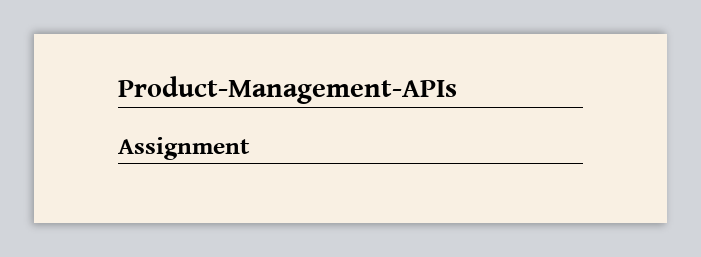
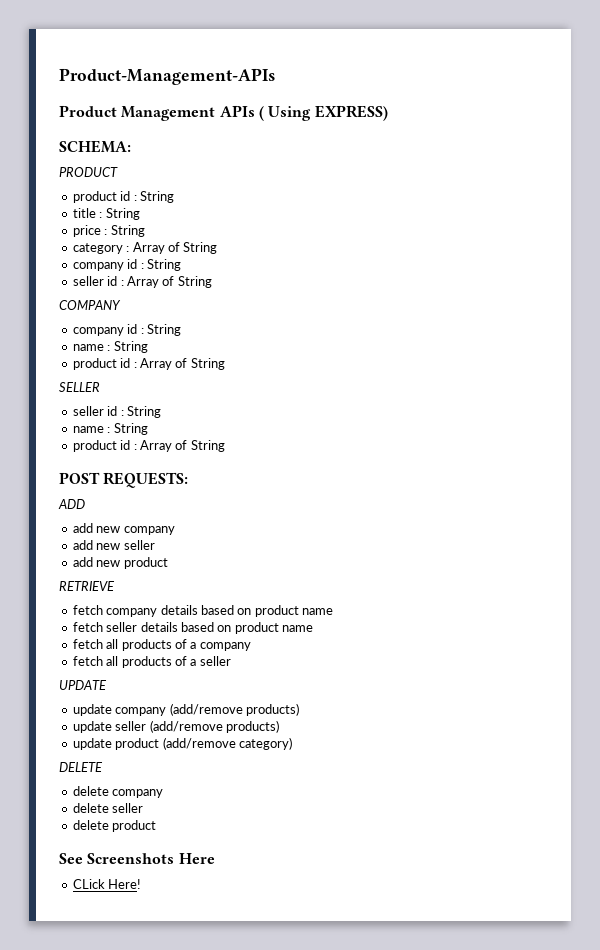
- Assignment
+ Product Management APIs ( Using EXPRESS)
+ SCHEMA:
+ PRODUCT
+ product id : String
+ title : String
+ price : String
+ category : Array of String
+ company id : String
+ seller id : Array of String
+ COMPANY
+ company id : String
+ name : String
+ product id : Array of String
+ SELLER
+ seller id : String
+ name : String
+ product id : Array of String
+ POST REQUESTS:
+ ADD
+ add new company
+ add new seller
+ add new product
+ RETRIEVE
+ fetch company details based on product name
+ fetch seller details based on product name
+ fetch all products of a company
+ fetch all products of a seller
+ UPDATE
+ update company (add/remove products)
+ update seller (add/remove products)
+ update product (add/remove category)
+ DELETE
+ delete company
+ delete seller
+ delete product
+ See Screenshots Here
+ CLick Here!

